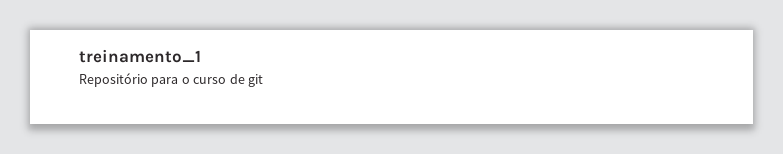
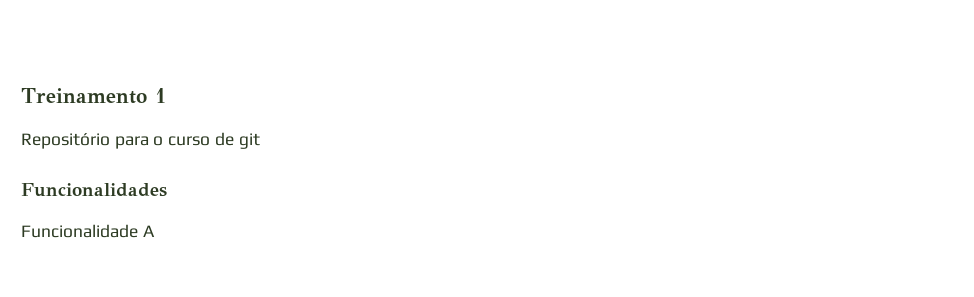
- treinamento_1
+ Treinamento 1
+ Funcionalidades
+ Funcionalidade A

